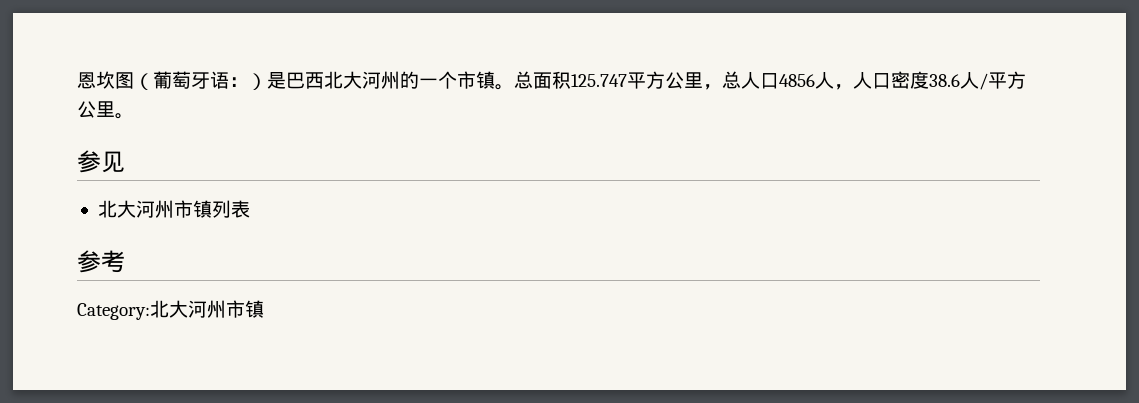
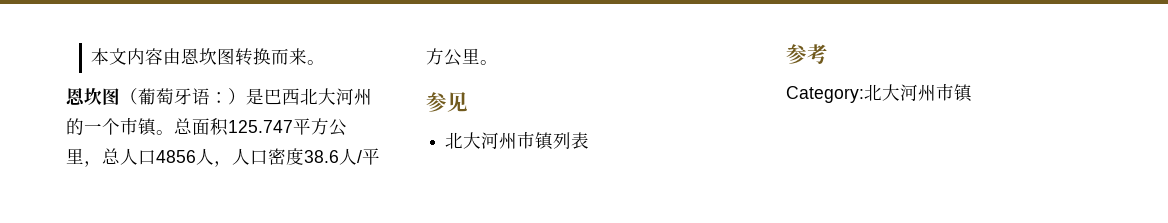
+ 本文内容由恩坎图转换而来。

